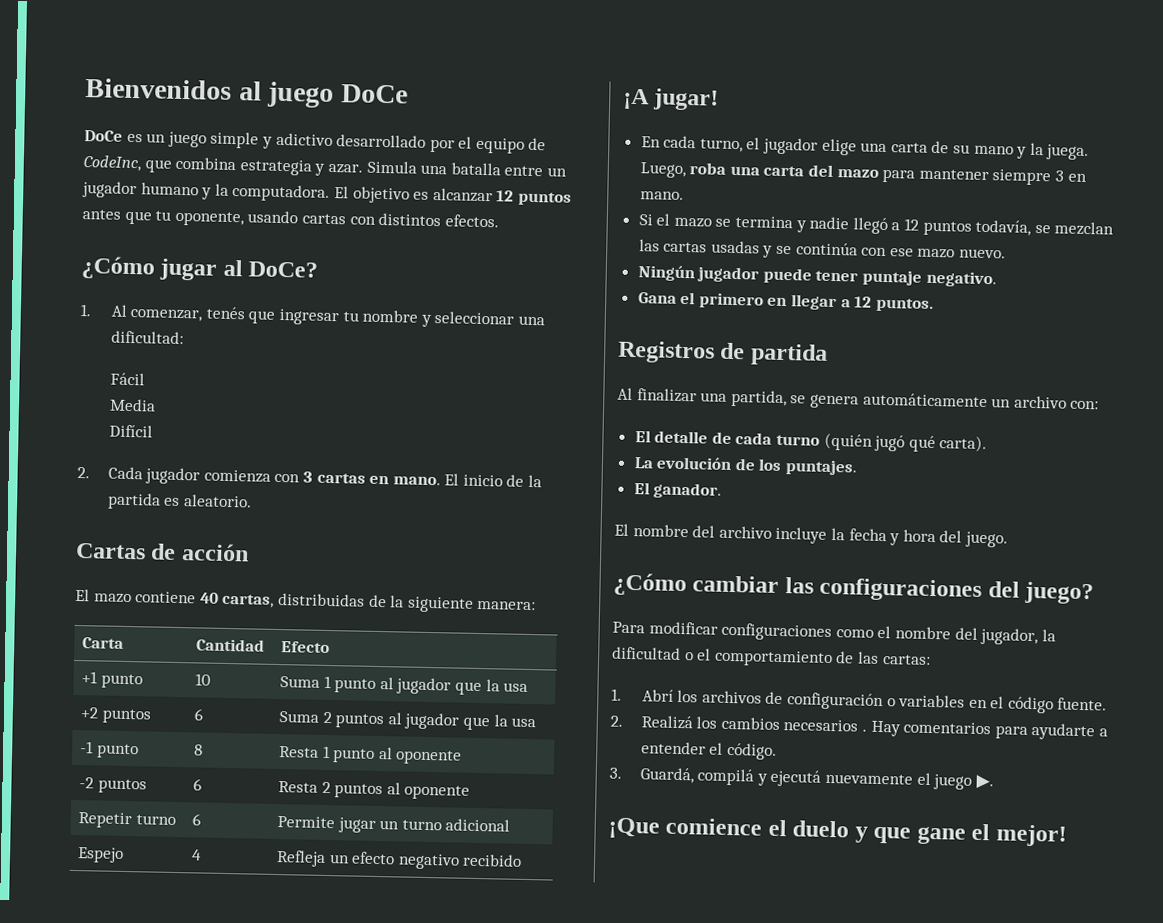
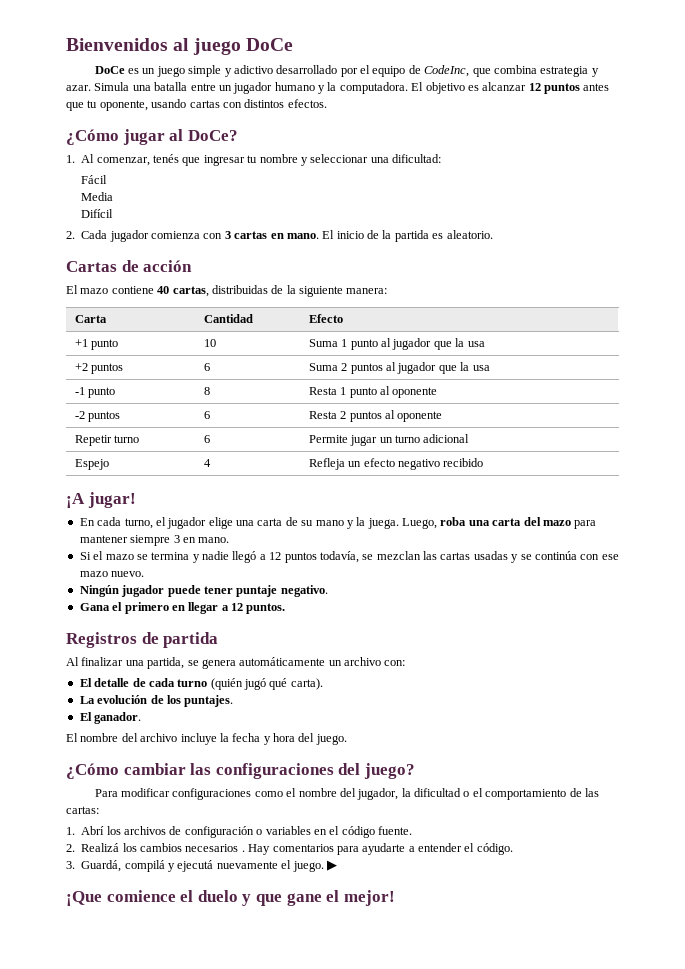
- 3. Guardá, compilá y ejecutá nuevamente el juego ▶.
+ 3. Guardá, compilá y ejecutá nuevamente el juego. ▶

